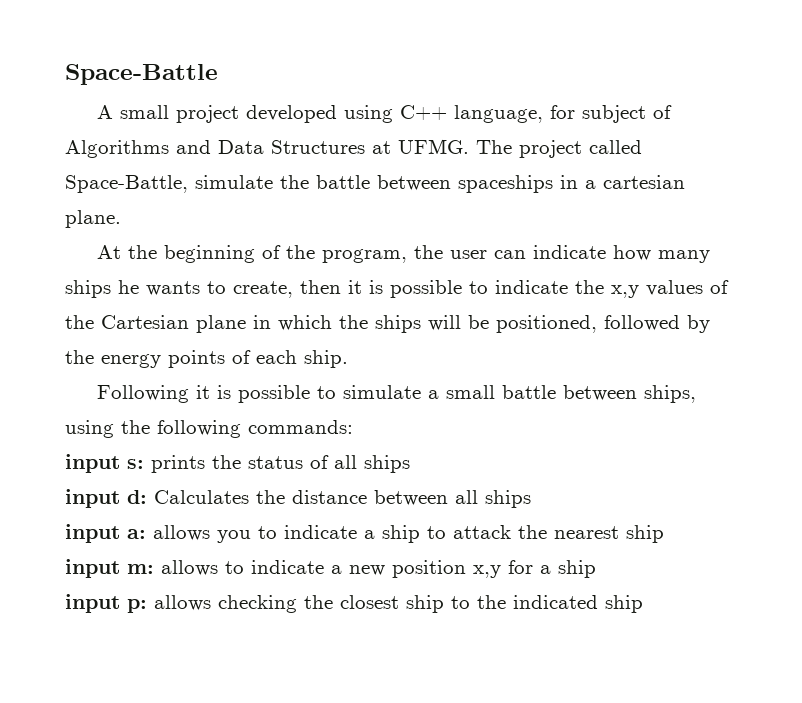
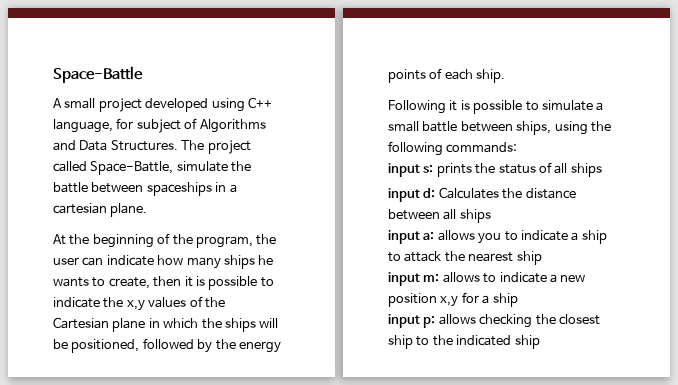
- A small project developed using C++ language, for subject of Algorithms and Data Structures at UFMG.
+ A small project developed using C++ language, for subject of Algorithms and Data Structures.

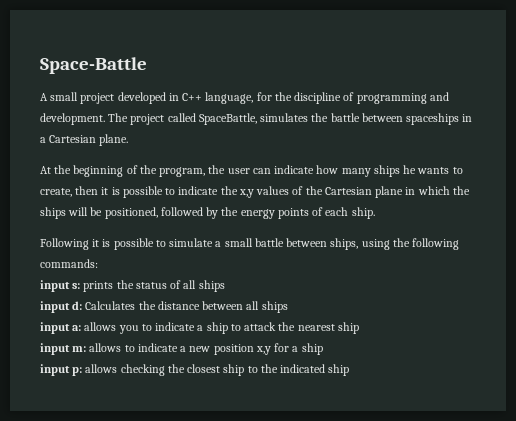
- A small project developed using C++ language, for subject of Algorithms and Data Structures.
+ A small project developed in C++ language, for the discipline of programming and development.
- The project called Space-Battle, simulate the battle between spaceships in a cartesian plane.
+ The project called SpaceBattle, simulates the battle between spaceships in a Cartesian plane.

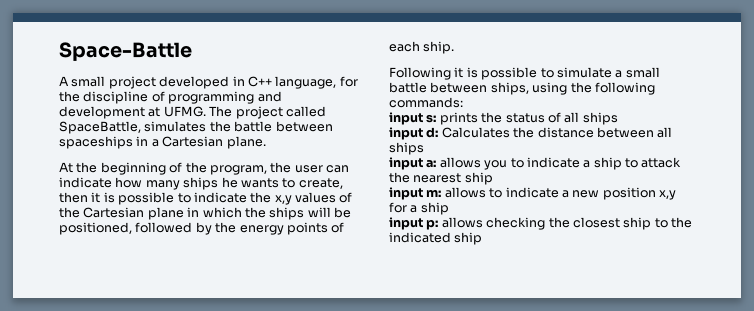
- A small project developed in C++ language, for the discipline of programming and development.
+ A small project developed in C++ language, for the discipline of programming and development at UFMG.

